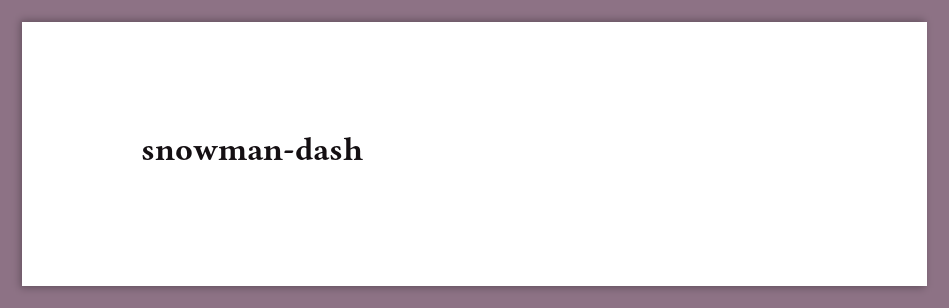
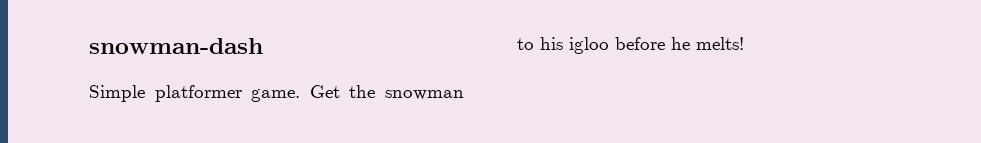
+ Simple platformer game. Get the snowman to his igloo before he melts!

